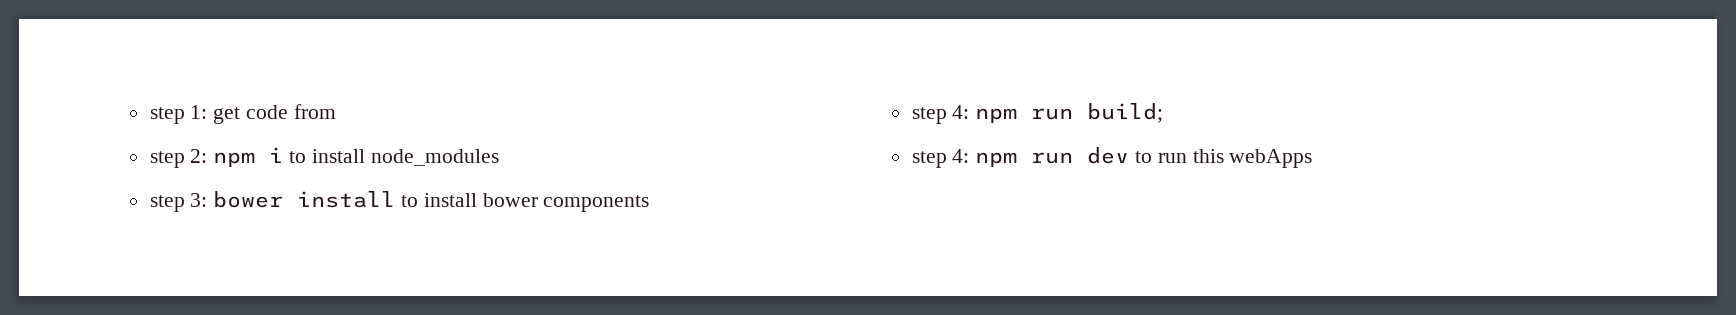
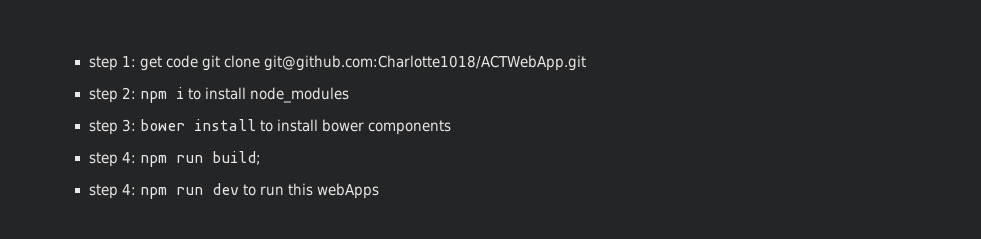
- step 1: get code from
+ step 1: get code git clone git@github.com:Charlotte1018/ACTWebApp.git

